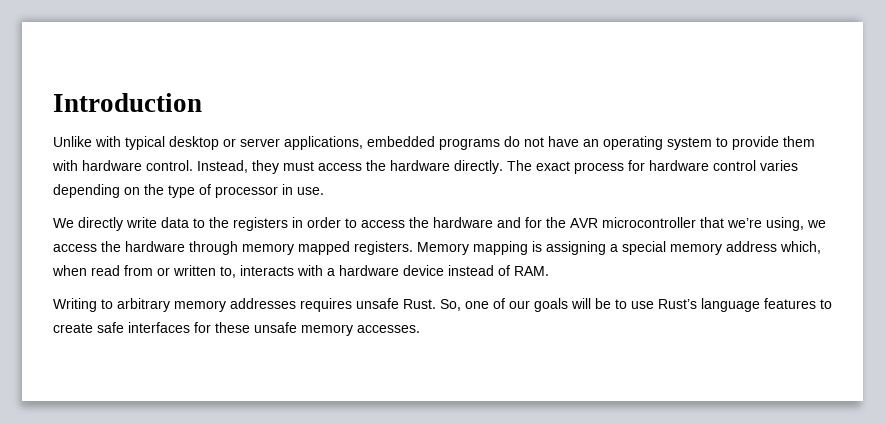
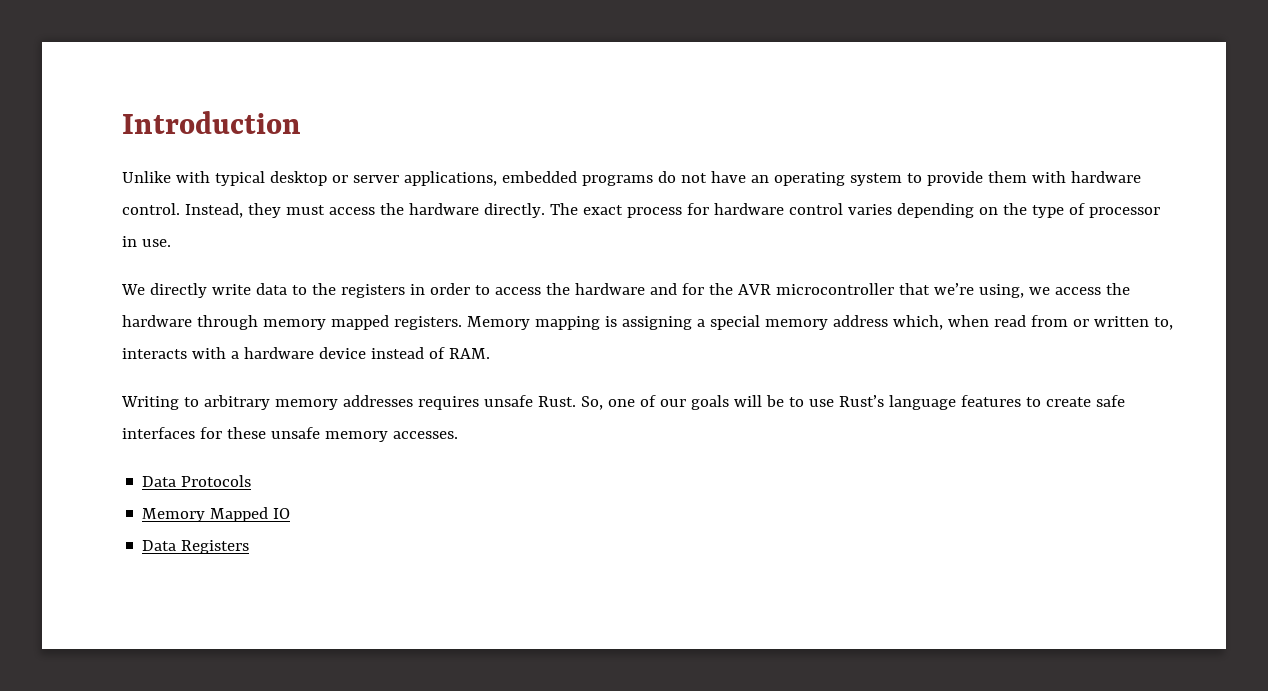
+ Data Protocols
+ Memory Mapped IO
+ Data Registers

